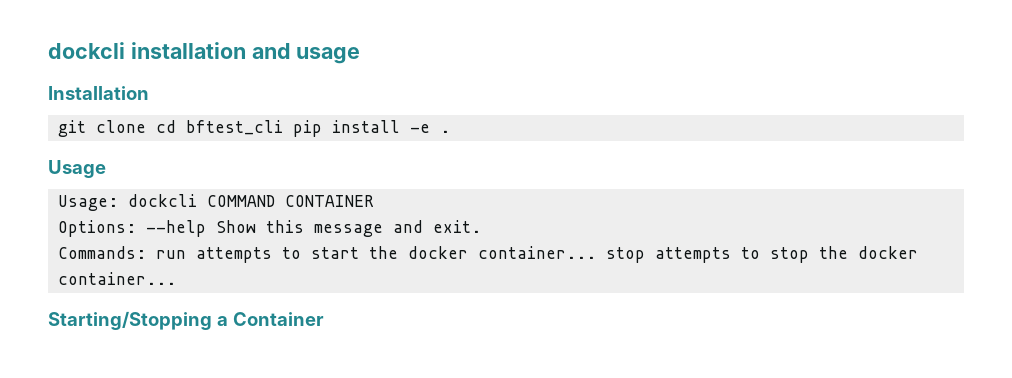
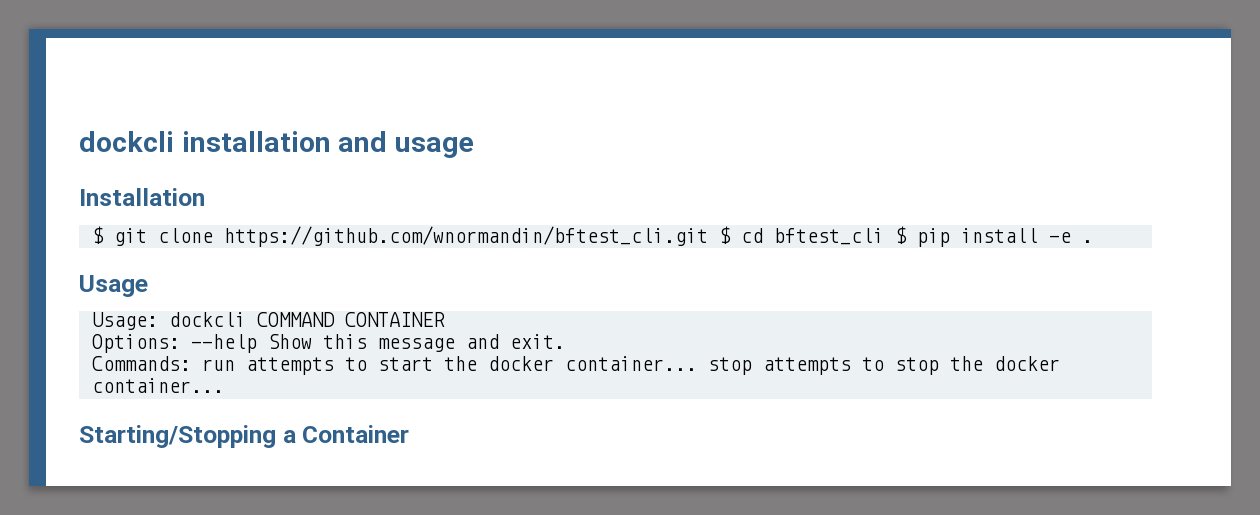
- git clone cd bftest_cli pip install -e .
+ $ git clone https://github.com/wnormandin/bftest_cli.git $ cd bftest_cli $ pip install -e .

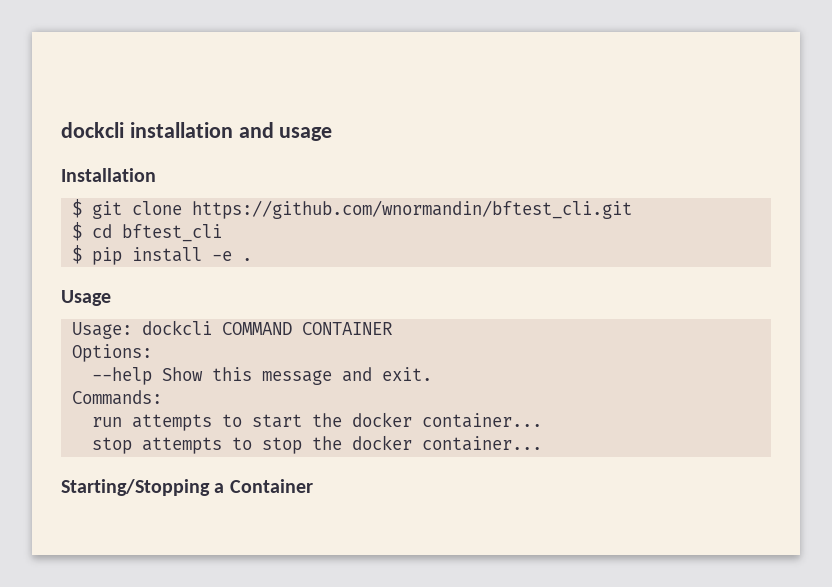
- $ git clone https://github.com/wnormandin/bftest_cli.git $ cd bftest_cli $ pip install -e .
+ $ git clone https://github.com/wnormandin/bftest_cli.git
+ $ cd bftest_cli
+ $ pip install -e .
- Options: --help Show this message and exit.
+ Options:
+ --help Show this message and exit.
- Commands: run attempts to start the docker container... stop attempts to stop the docker container...
+ Commands:
+ run attempts to start the docker container...
+ stop attempts to stop the docker container...

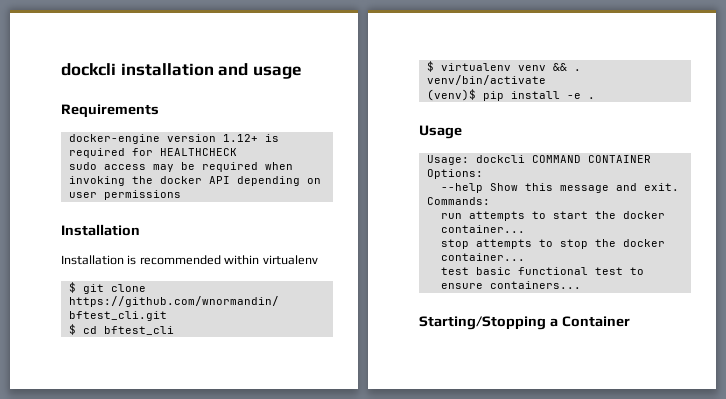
+ Requirements
+ docker-engine version 1.12+ is required for HEALTHCHECK
+ sudo access may be required when invoking the docker API depending on user permissions
  Installation
+ Installation is recommended within virtualenv
- $ pip install -e .
+ $ virtualenv venv && . venv/bin/activate
+ (venv)$ pip install -e .
+ test basic functional test to ensure containers...

